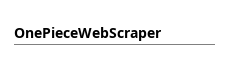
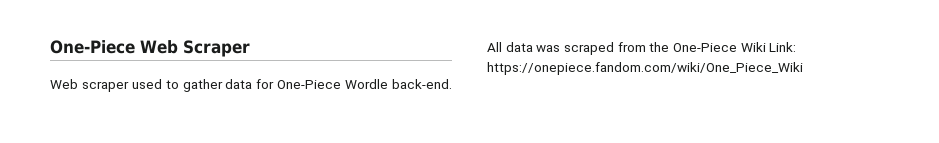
- OnePieceWebScraper
+ One-Piece Web Scraper
+ Web scraper used to gather data for One-Piece Wordle back-end. All data was scraped from the One-Piece Wiki Link: https://onepiece.fandom.com/wiki/One_Piece_Wiki

